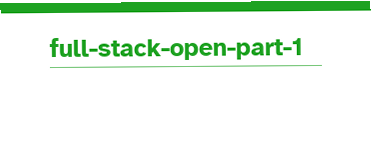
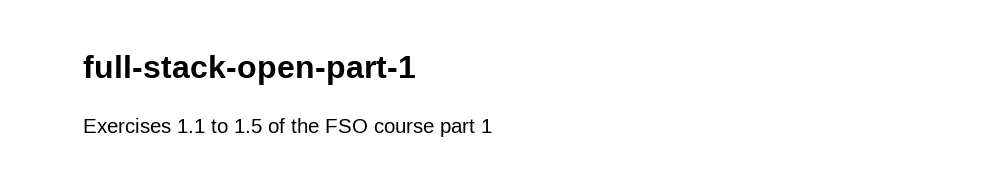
+ Exercises 1.1 to 1.5 of the FSO course part 1

